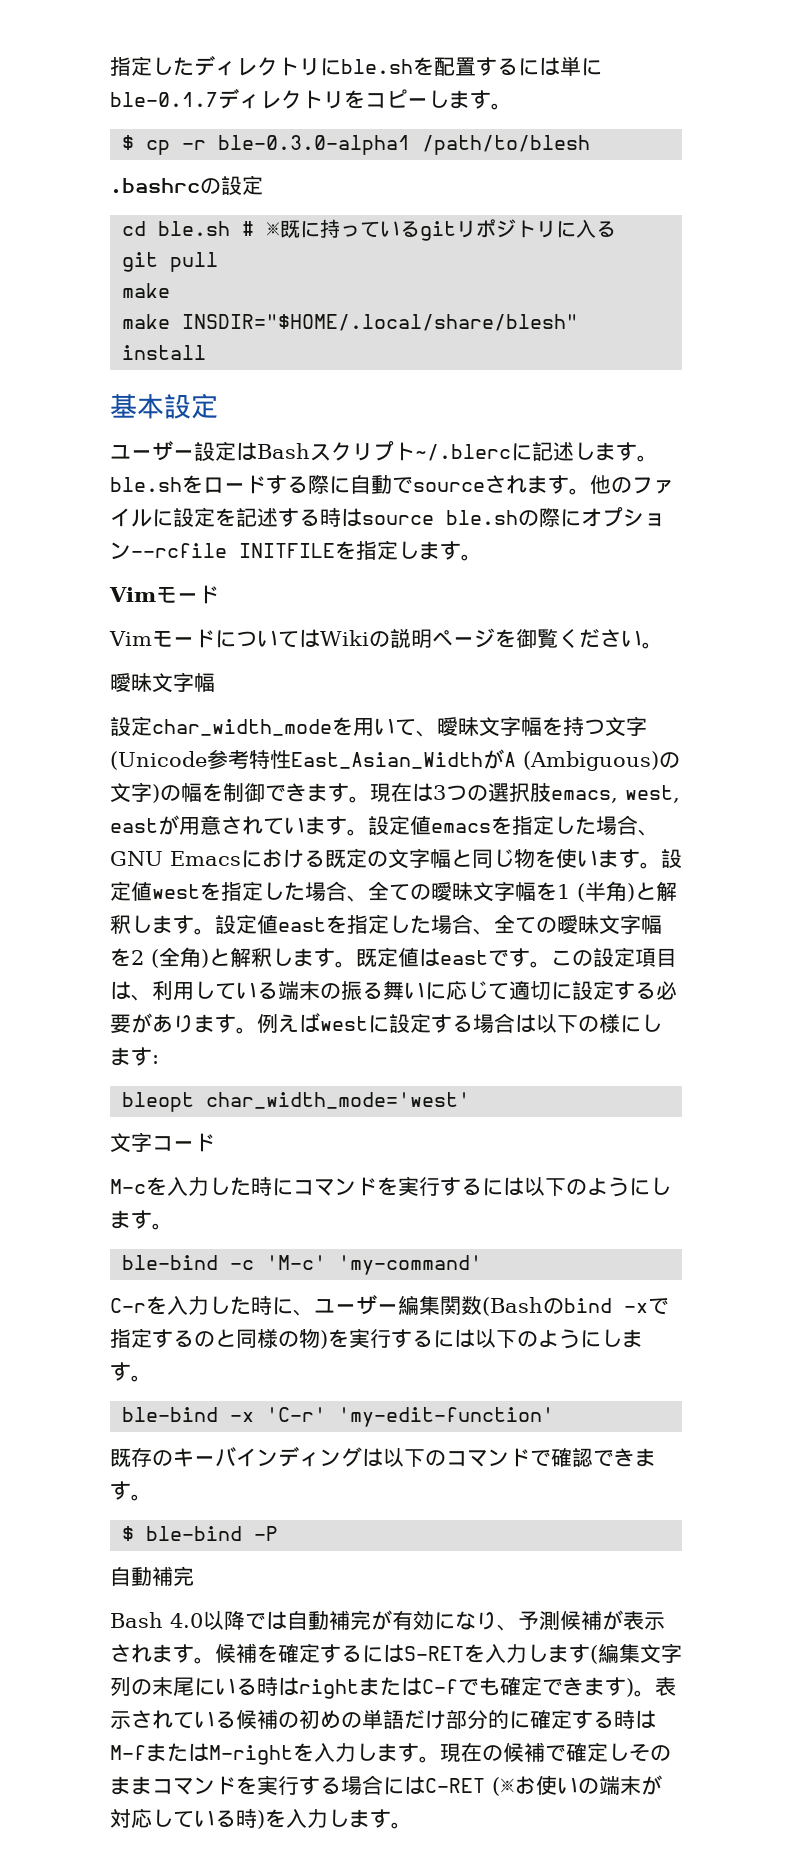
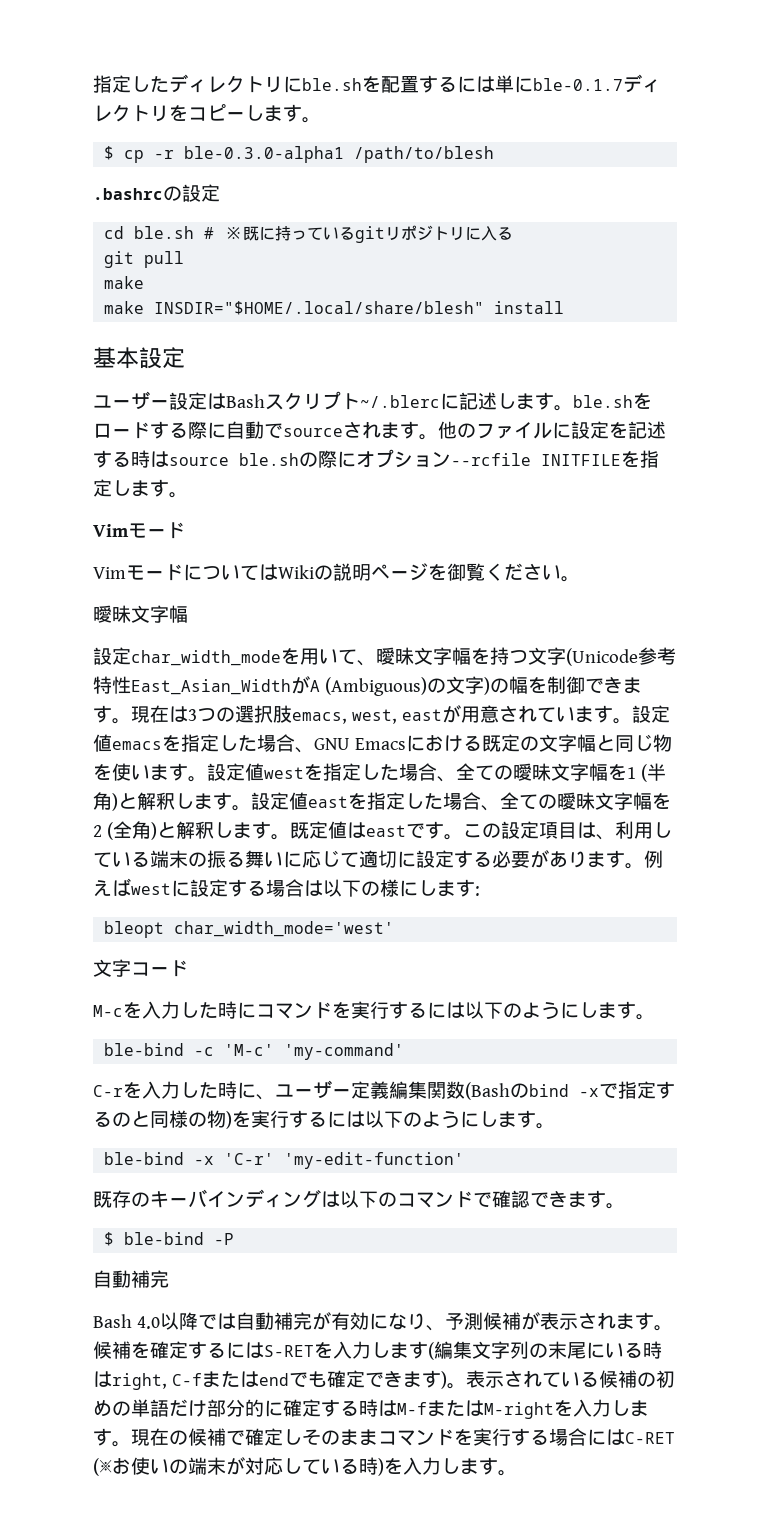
- C-rを入力した時に、ユーザー編集関数(Bashのbind -xで指定するのと同様の物)を実行するには以下のようにします。
+ C-rを入力した時に、ユーザー定義編集関数(Bashのbind -xで指定するのと同様の物)を実行するには以下のようにします。
- 候補を確定するにはS-RETを入力します(編集文字列の末尾にいる時はrightまたはC-fでも確定できます)。
+ 候補を確定するにはS-RETを入力します(編集文字列の末尾にいる時はright, C-fまたはendでも確定できます)。

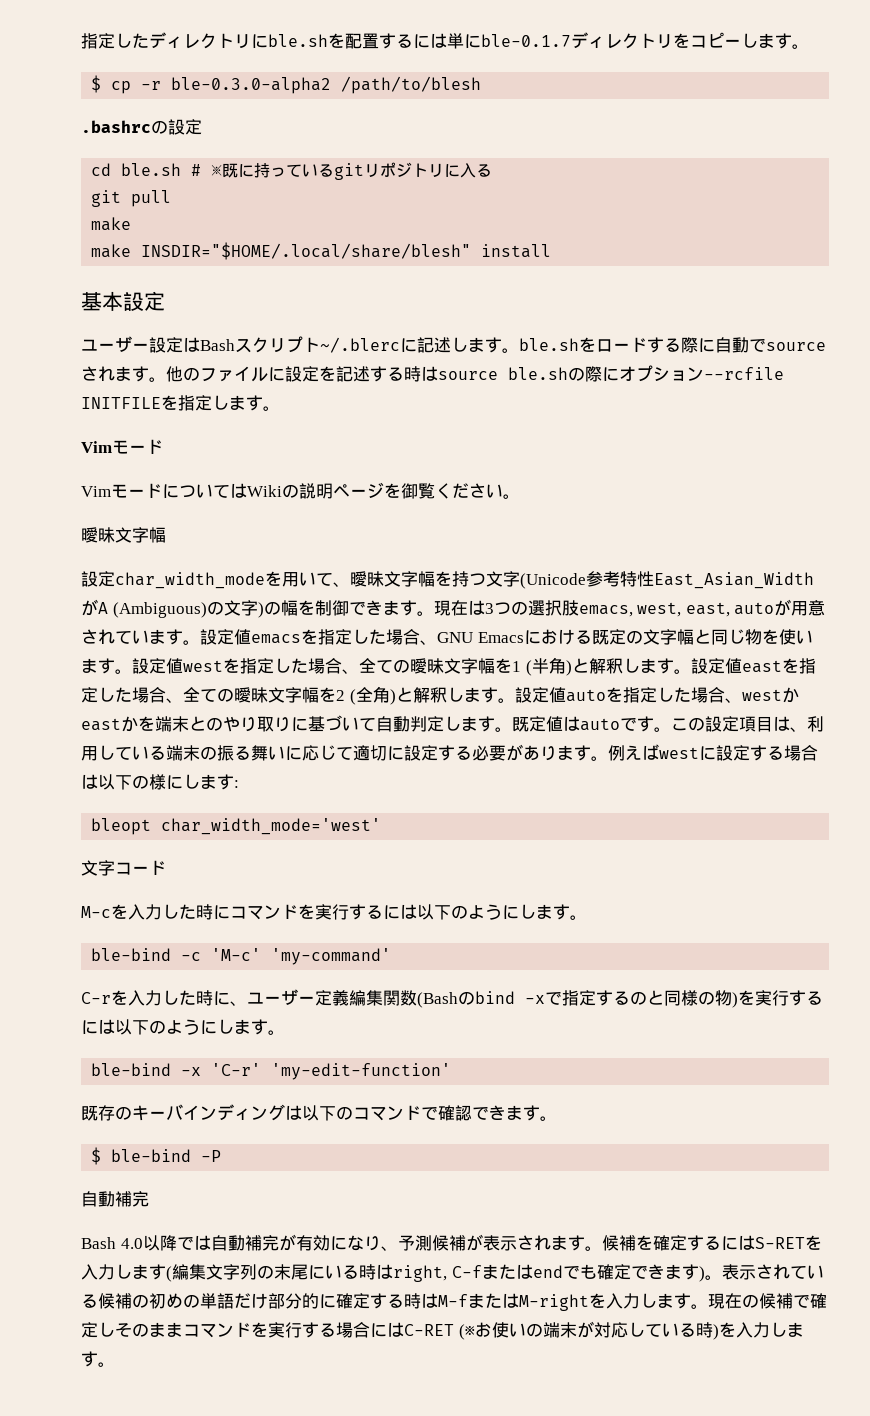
- $ cp -r ble-0.3.0-alpha1 /path/to/blesh
+ $ cp -r ble-0.3.0-alpha2 /path/to/blesh
- 現在は3つの選択肢emacs, west, eastが用意されています。
+ 現在は3つの選択肢emacs, west, east, autoが用意されています。
+ 設定値autoを指定した場合、westかeastかを端末とのやり取りに基づいて自動判定します。
- 既定値はeastです。
+ 既定値はautoです。

